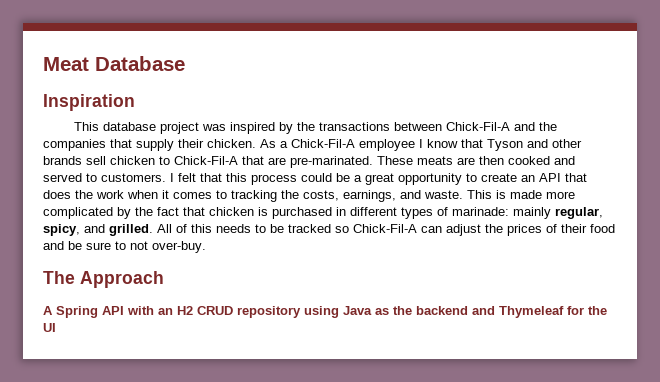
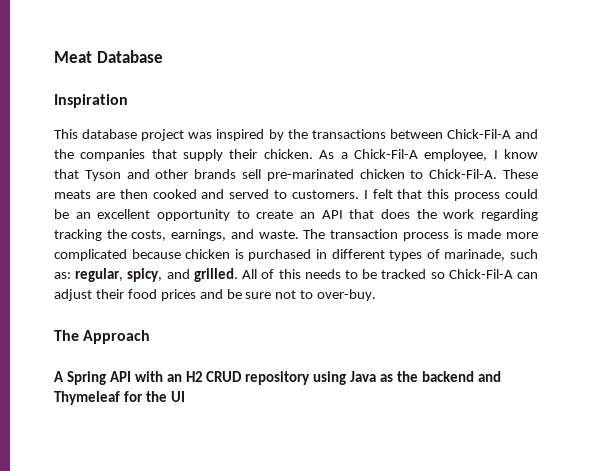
- As a Chick-Fil-A employee I know that Tyson and other brands sell chicken to Chick-Fil-A that are pre-marinated.
+ As a Chick-Fil-A employee, I know that Tyson and other brands sell pre-marinated chicken to Chick-Fil-A.
- I felt that this process could be a great opportunity to create an API that does the work when it comes to tracking the costs, earnings, and waste.
+ I felt that this process could be an excellent opportunity to create an API that does the work regarding tracking the costs, earnings, and waste.
- This is made more complicated by the fact that chicken is purchased in different types of marinade: mainly regular, spicy, and grilled.
+ The transaction process is made more complicated because chicken is purchased in different types of marinade, such as: regular, spicy, and grilled.
- All of this needs to be tracked so Chick-Fil-A can adjust the prices of their food and be sure to not over-buy.
+ All of this needs to be tracked so Chick-Fil-A can adjust their food prices and be sure not to over-buy.

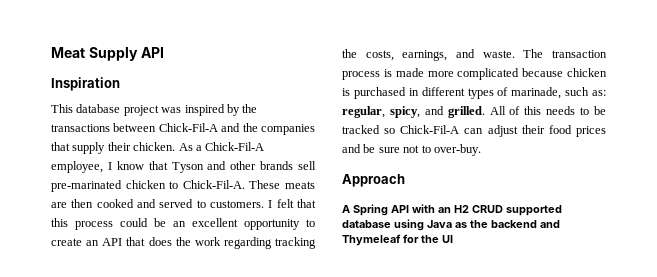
- Meat Database
+ Meat Supply API
- The Approach
+ Approach
- A Spring API with an H2 CRUD repository using Java as the backend and Thymeleaf for the UI
+ A Spring API with an H2 CRUD supported database using Java as the backend and Thymeleaf for the UI

